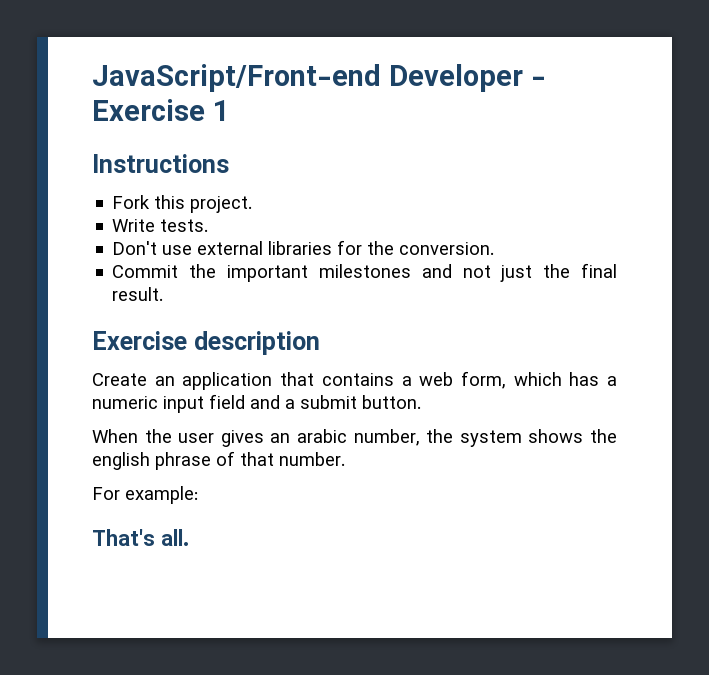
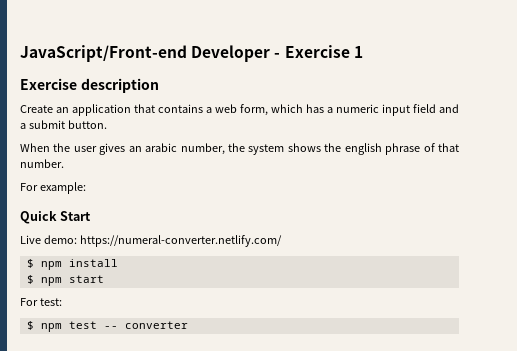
- Instructions
- Fork this project.
- Write tests.
- Don't use external libraries for the conversion.
- Commit the important milestones and not just the final result.
- That's all.
+ Quick Start
+ Live demo: https://numeral-converter.netlify.com/
+ $ npm install
+ $ npm start
+ For test:
+ $ npm test -- converter

